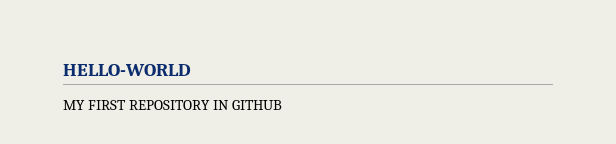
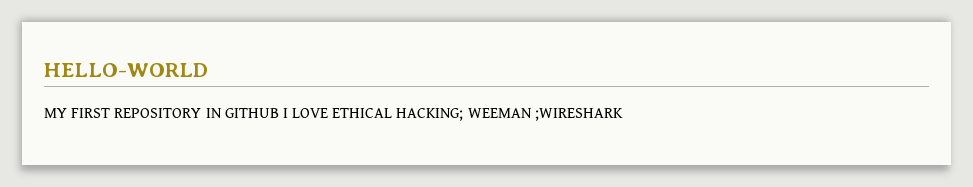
- MY FIRST REPOSITORY IN GITHUB
+ MY FIRST REPOSITORY IN GITHUB I LOVE ETHICAL HACKING; WEEMAN ;WIRESHARK

